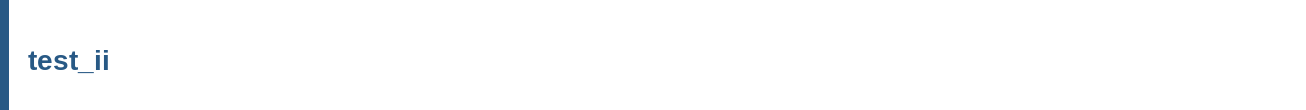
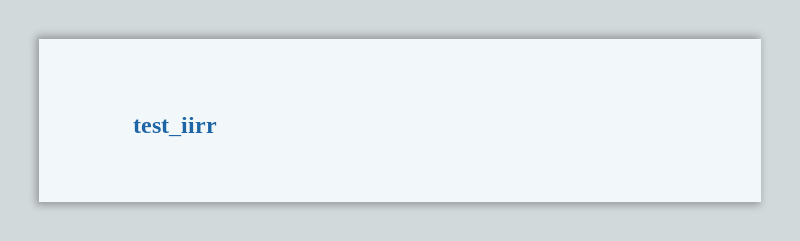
- test_ii
+ test_iirr

